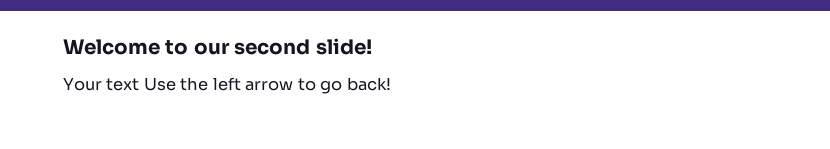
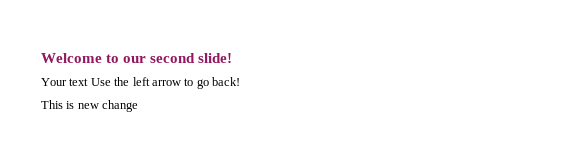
+ This is new change

